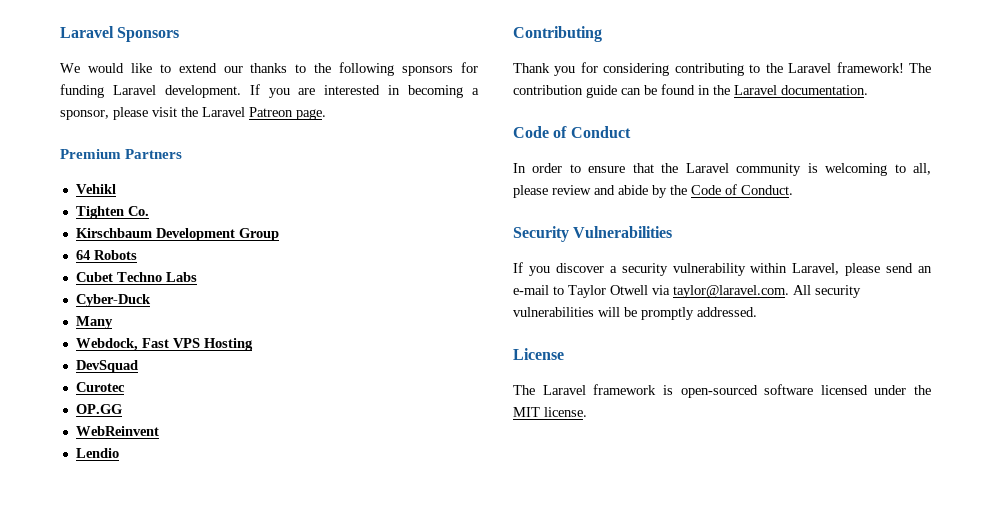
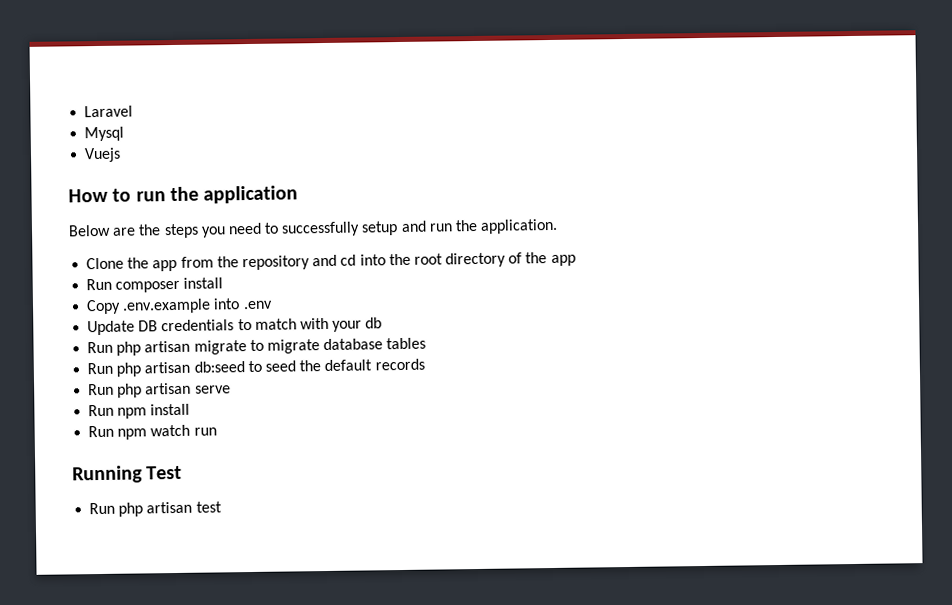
- Laravel Sponsors
- We would like to extend our thanks to the following sponsors for funding Laravel development. If you are interested in becoming a sponsor, please visit the Laravel Patreon page.
- Premium Partners
- Vehikl
- Tighten Co.
- Kirschbaum Development Group
- 64 Robots
- Cubet Techno Labs
- Cyber-Duck
- Many
- Webdock, Fast VPS Hosting
- DevSquad
- Curotec
- OP.GG
- WebReinvent
- Lendio
- Contributing
- Thank you for considering contributing to the Laravel framework! The contribution guide can be found in the Laravel documentation.
- Code of Conduct
- In order to ensure that the Laravel community is welcoming to all, please review and abide by the Code of Conduct.
- Security Vulnerabilities
- If you discover a security vulnerability within Laravel, please send an e-mail to Taylor Otwell via taylor@laravel.com. All security vulnerabilities will be promptly addressed.
- License
- The Laravel framework is open-sourced software licensed under the MIT license.
+ Laravel
+ Mysql
+ Vuejs
+ How to run the application
+ Below are the steps you need to successfully setup and run the application.
+ Clone the app from the repository and cd into the root directory of the app
+ Run composer install
+ Copy .env.example into .env
+ Update DB credentials to match with your db
+ Run php artisan migrate to migrate database tables
+ Run php artisan db:seed to seed the default records
+ Run php artisan serve
+ Run npm install
+ Run npm watch run
+ Running Test
+ Run php artisan test

